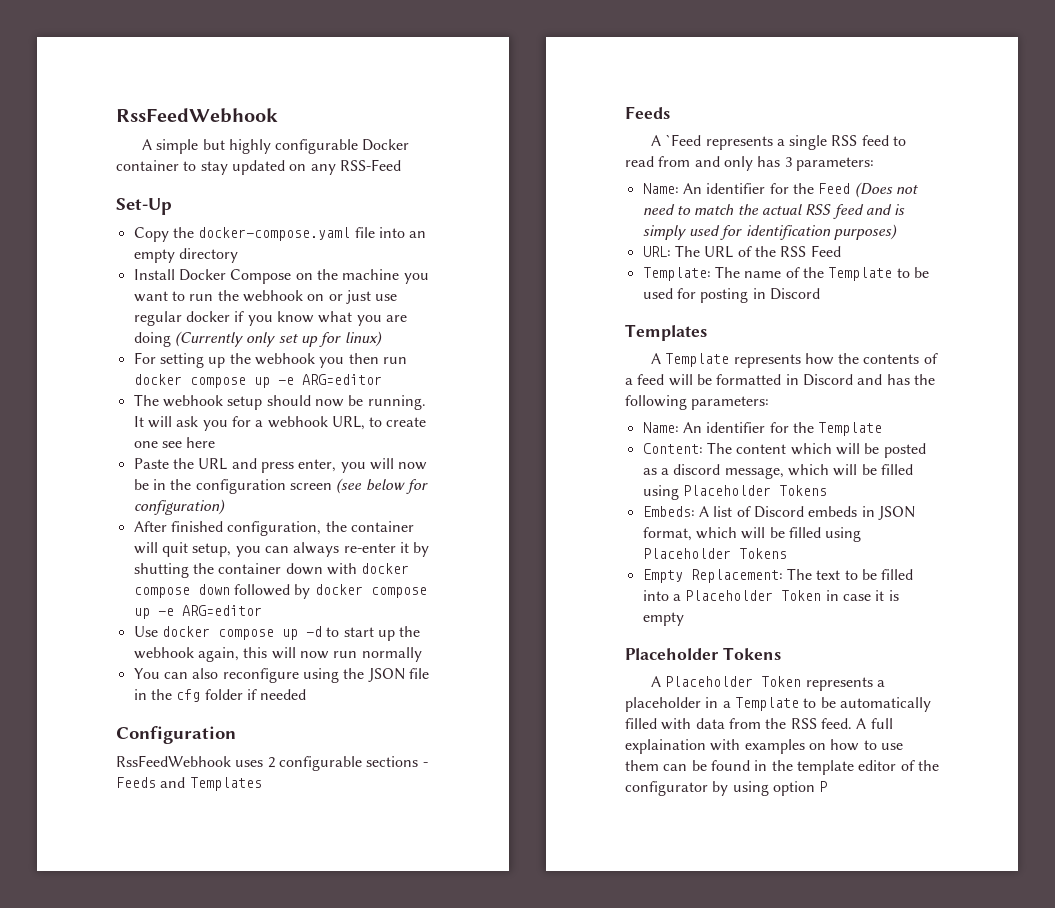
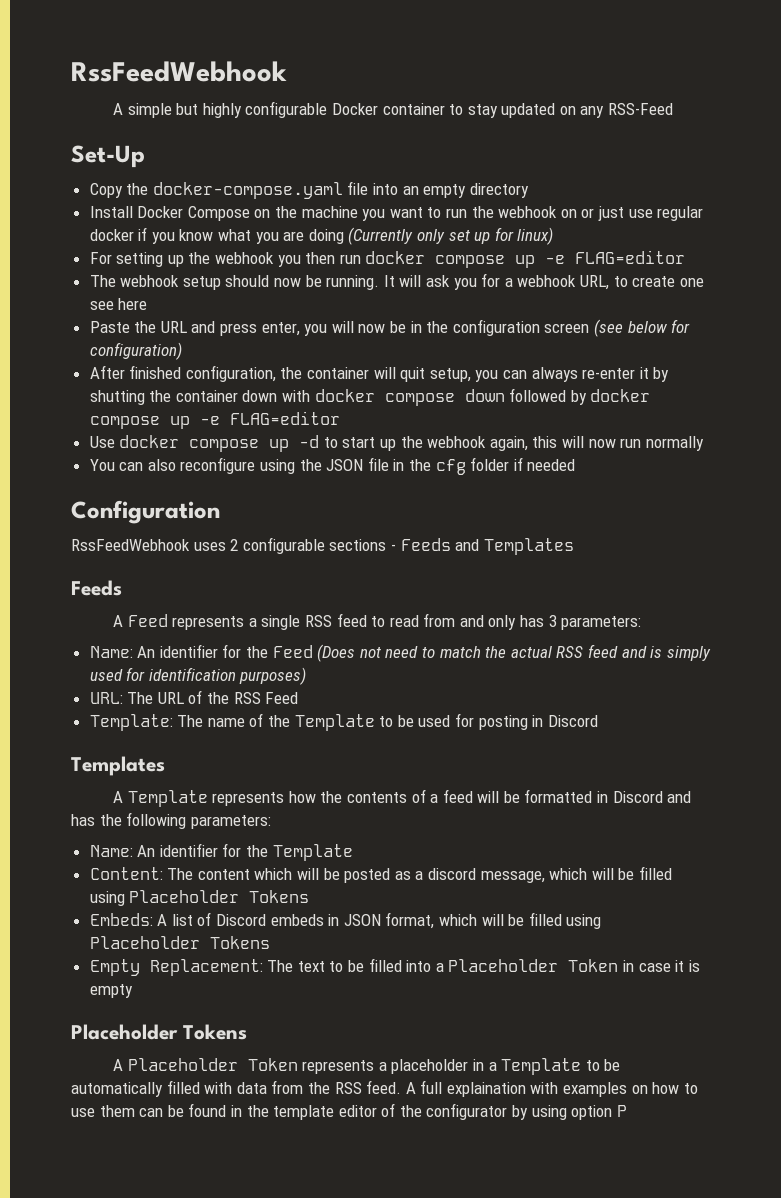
- For setting up the webhook you then run docker compose up -e ARG=editor
+ For setting up the webhook you then run docker compose up -e FLAG=editor
- After finished configuration, the container will quit setup, you can always re-enter it by shutting the container down with docker compose down followed by docker compose up -e ARG=editor
+ After finished configuration, the container will quit setup, you can always re-enter it by shutting the container down with docker compose down followed by docker compose up -e FLAG=editor
- A `Feed represents a single RSS feed to read from and only has 3 parameters:
+ A Feed represents a single RSS feed to read from and only has 3 parameters:

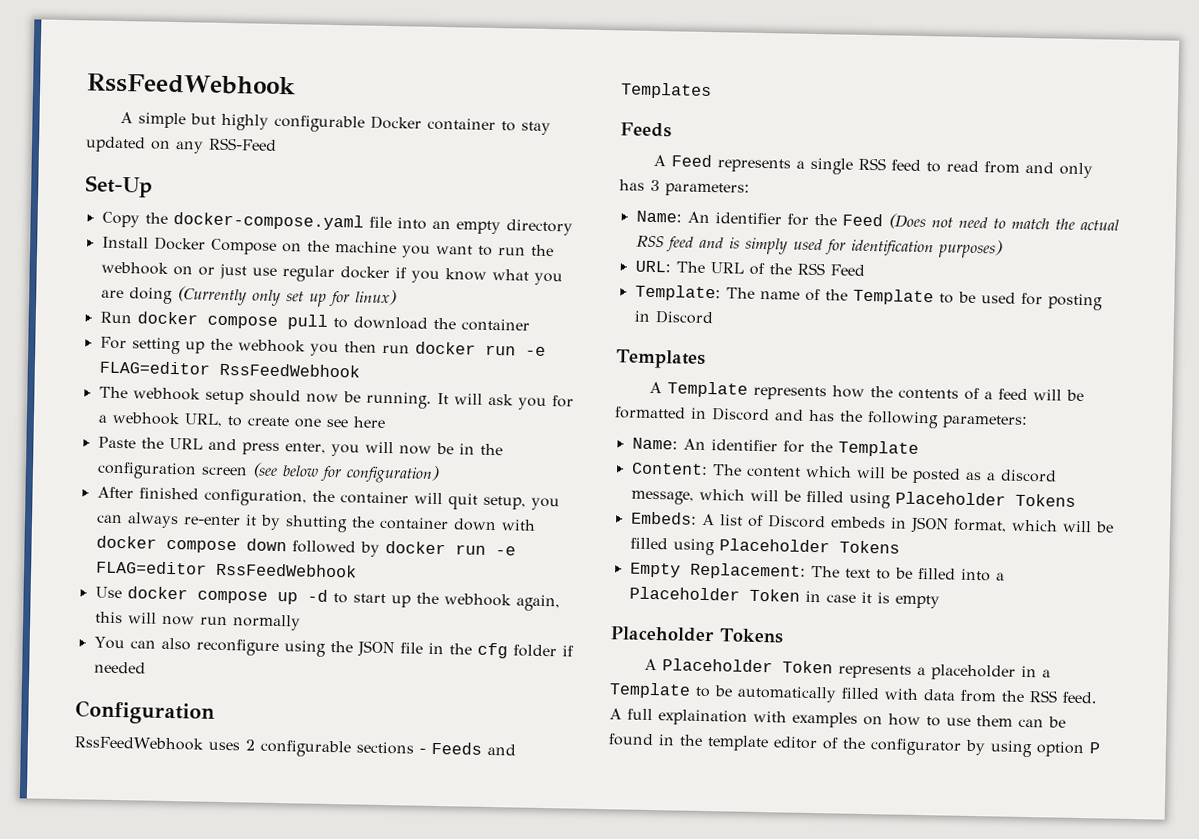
+ Run docker compose pull to download the container
- For setting up the webhook you then run docker compose up -e FLAG=editor
+ For setting up the webhook you then run docker run -e FLAG=editor RssFeedWebhook
- After finished configuration, the container will quit setup, you can always re-enter it by shutting the container down with docker compose down followed by docker compose up -e FLAG=editor
+ After finished configuration, the container will quit setup, you can always re-enter it by shutting the container down with docker compose down followed by docker run -e FLAG=editor RssFeedWebhook

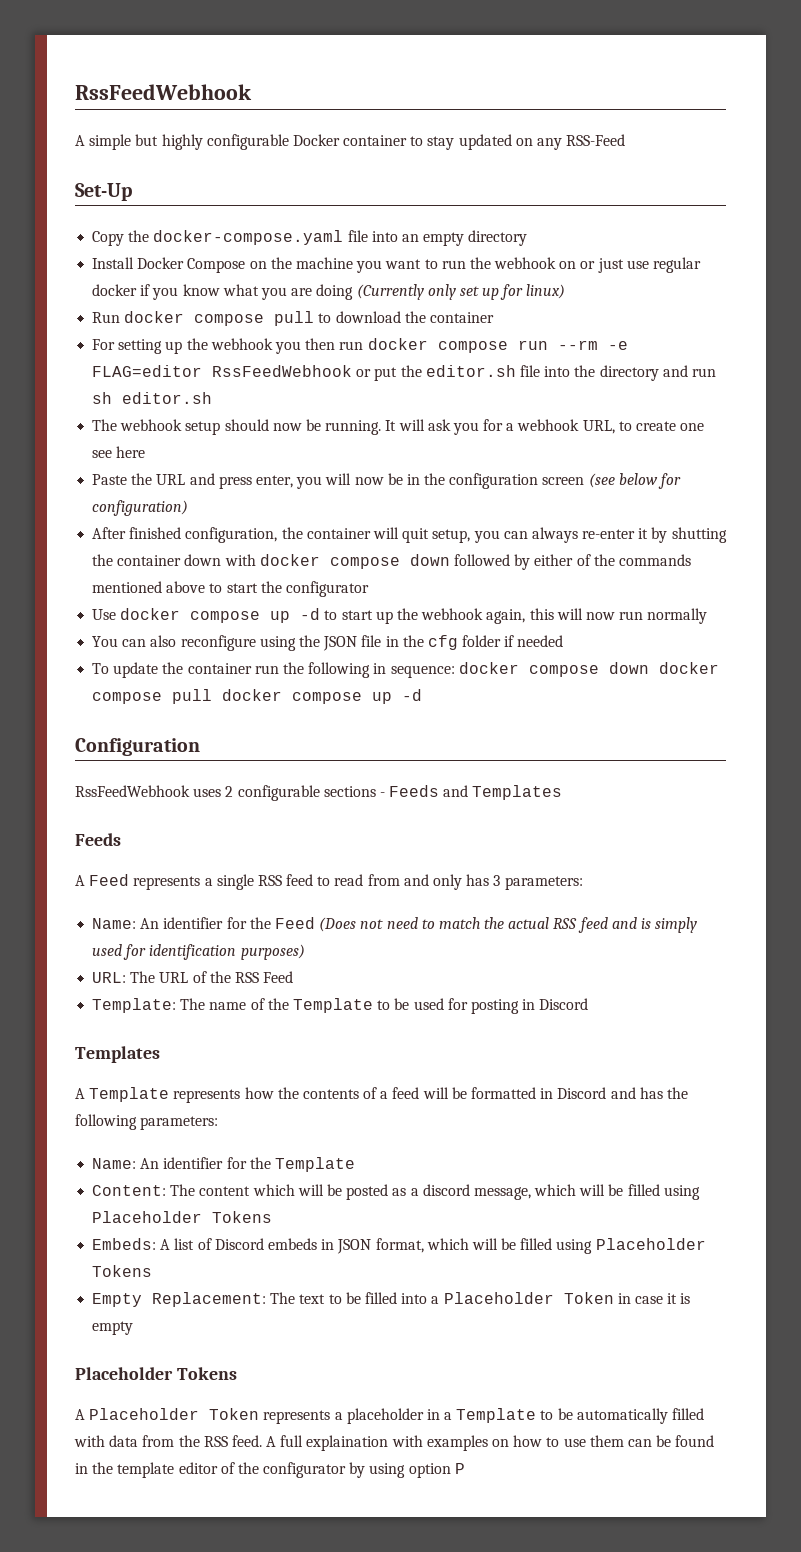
- For setting up the webhook you then run docker run -e FLAG=editor RssFeedWebhook
+ For setting up the webhook you then run docker compose run --rm -e FLAG=editor RssFeedWebhook or put the editor.sh file into the directory and run sh editor.sh
- After finished configuration, the container will quit setup, you can always re-enter it by shutting the container down with docker compose down followed by docker run -e FLAG=editor RssFeedWebhook
+ After finished configuration, the container will quit setup, you can always re-enter it by shutting the container down with docker compose down followed by either of the commands mentioned above to start the configurator
+ To update the container run the following in sequence: docker compose down docker compose pull docker compose up -d

